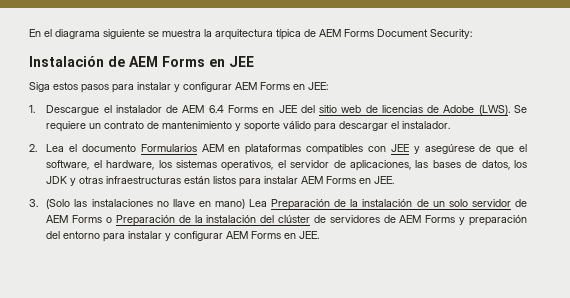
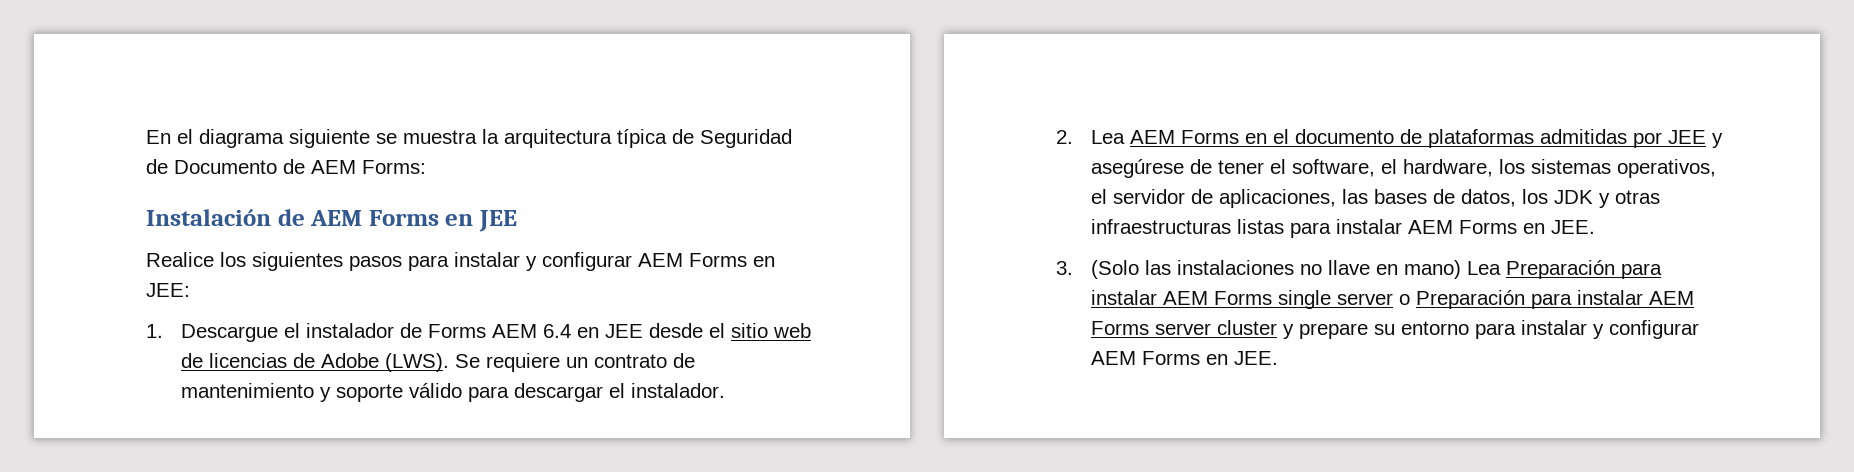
- En el diagrama siguiente se muestra la arquitectura típica de AEM Forms Document Security:
+ En el diagrama siguiente se muestra la arquitectura típica de Seguridad de Documento de AEM Forms:
- Siga estos pasos para instalar y configurar AEM Forms en JEE:
+ Realice los siguientes pasos para instalar y configurar AEM Forms en JEE:
- 1. Descargue el instalador de AEM 6.4 Forms en JEE del sitio web de licencias de Adobe (LWS).
+ 1. Descargue el instalador de Forms AEM 6.4 en JEE desde el sitio web de licencias de Adobe (LWS).
- 2. Lea el documento Formularios AEM en plataformas compatibles con JEE y asegúrese de que el software, el hardware, los sistemas operativos, el servidor de aplicaciones, las bases de datos, los JDK y otras infraestructuras están listos para instalar AEM Forms en JEE.
+ 2. Lea AEM Forms en el documento de plataformas admitidas por JEE y asegúrese de tener el software, el hardware, los sistemas operativos, el servidor de aplicaciones, las bases de datos, los JDK y otras infraestructuras listas para instalar AEM Forms en JEE.
- 3. (Solo las instalaciones no llave en mano) Lea Preparación de la instalación de un solo servidor de AEM Forms o Preparación de la instalación del clúster de servidores de AEM Forms y preparación del entorno para instalar y configurar AEM Forms en JEE.
+ 3. (Solo las instalaciones no llave en mano) Lea Preparación para instalar AEM Forms single server o Preparación para instalar AEM Forms server cluster y prepare su entorno para instalar y configurar AEM Forms en JEE.

